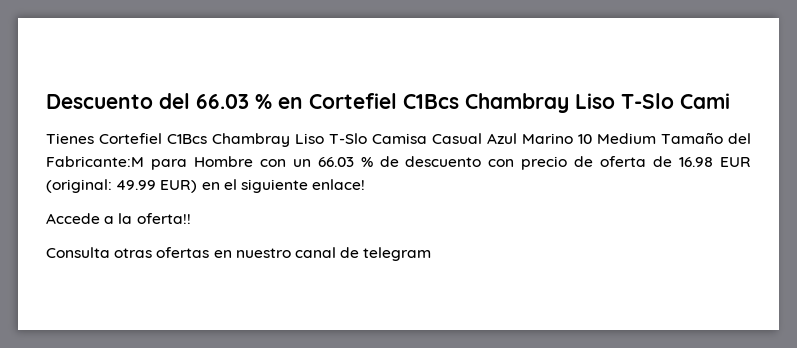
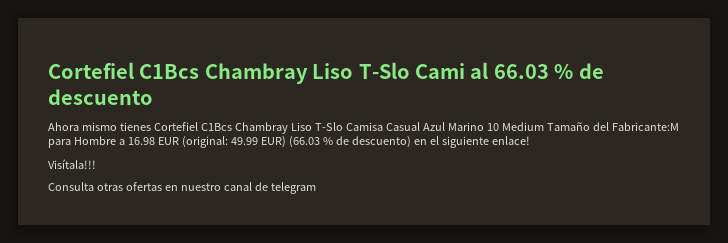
- Descuento del 66.03 % en Cortefiel C1Bcs Chambray Liso T-Slo Cami
- Tienes Cortefiel C1Bcs Chambray Liso T-Slo Camisa Casual Azul Marino 10 Medium Tamaño del Fabricante:M para Hombre con un 66.03 % de descuento con precio de oferta de 16.98 EUR (original: 49.99 EUR) en el siguiente enlace!
+ Cortefiel C1Bcs Chambray Liso T-Slo Cami al 66.03 % de descuento
+ Ahora mismo tienes Cortefiel C1Bcs Chambray Liso T-Slo Camisa Casual Azul Marino 10 Medium Tamaño del Fabricante:M para Hombre a 16.98 EUR (original: 49.99 EUR) (66.03 % de descuento) en el siguiente enlace!
- Accede a la oferta!!
+ Visítala!!!

